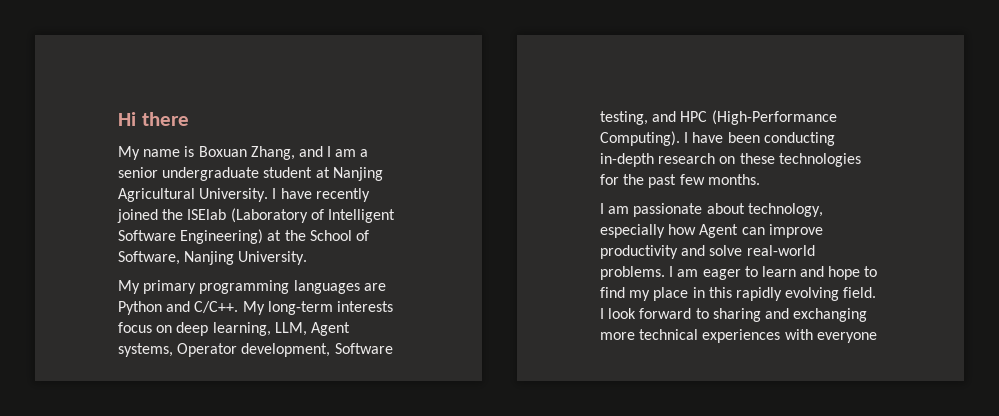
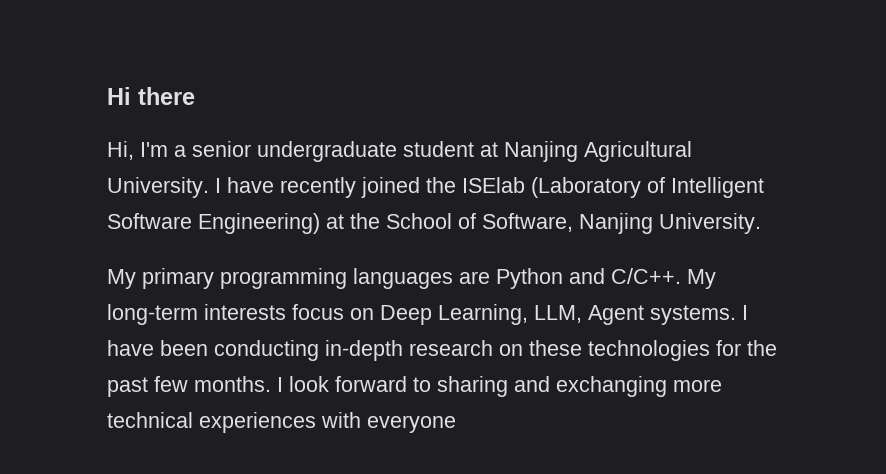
- My name is Boxuan Zhang, and I am a senior undergraduate student at Nanjing Agricultural University.
+ Hi, I'm a senior undergraduate student at Nanjing Agricultural University.
- My long-term interests focus on deep learning, LLM, Agent systems, Operator development, Software testing, and HPC (High-Performance Computing).
+ My long-term interests focus on Deep Learning, LLM, Agent systems.
- I have been conducting in-depth research on these technologies for the past few months.
- I am passionate about technology, especially how Agent can improve productivity and solve real-world problems. I am eager to learn and hope to find my place in this rapidly evolving field. I look forward to sharing and exchanging more technical experiences with everyone
+ I have been conducting in-depth research on these technologies for the past few months. I look forward to sharing and exchanging more technical experiences with everyone

